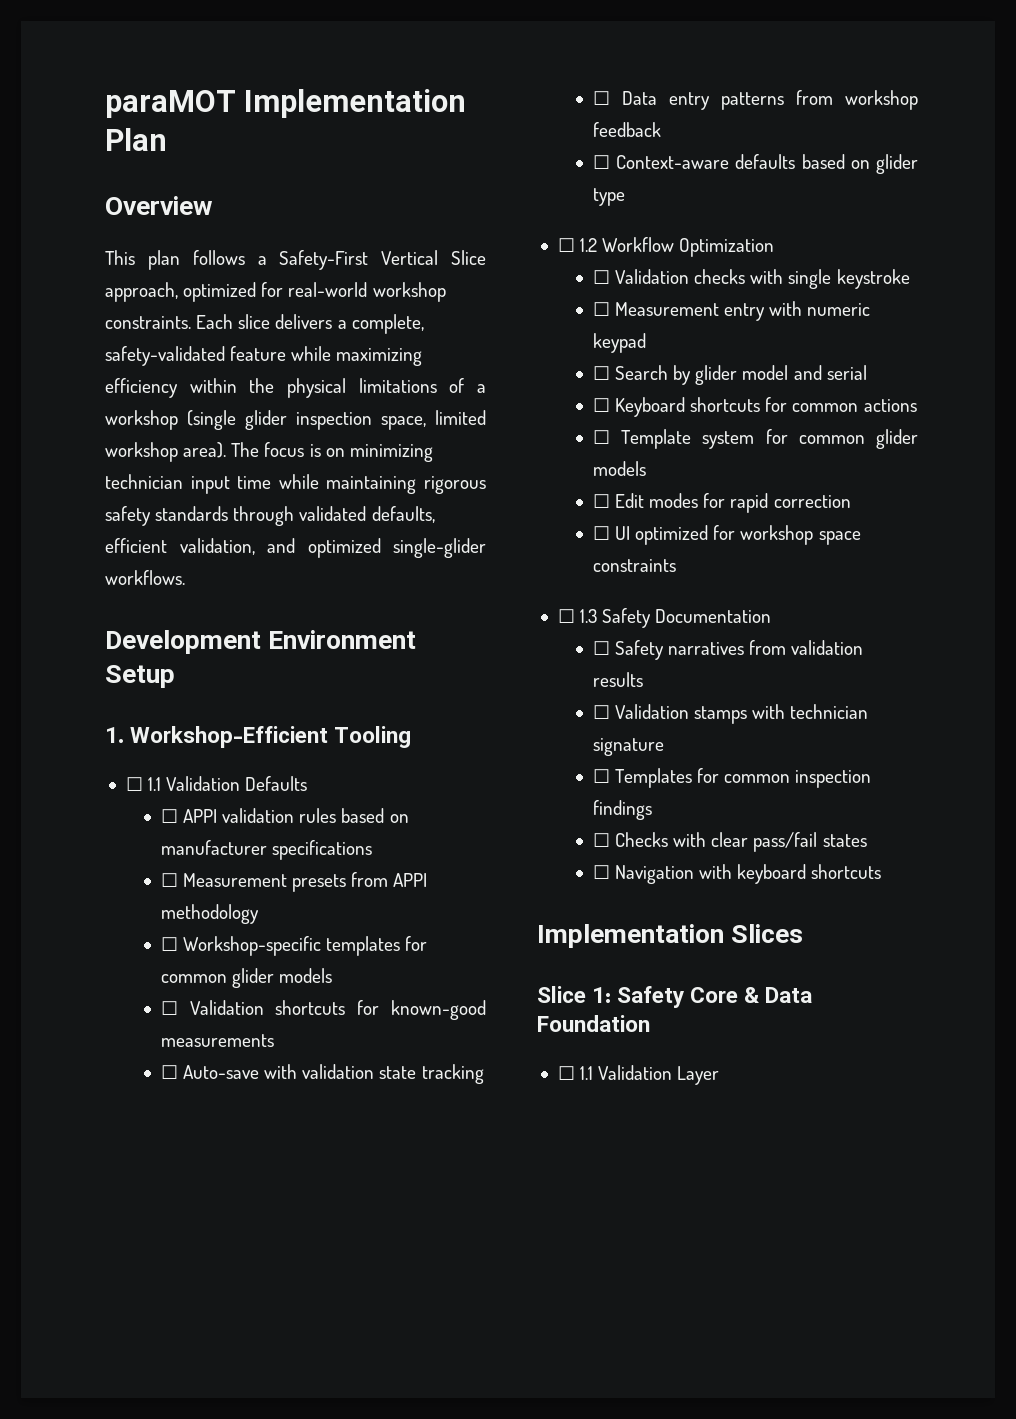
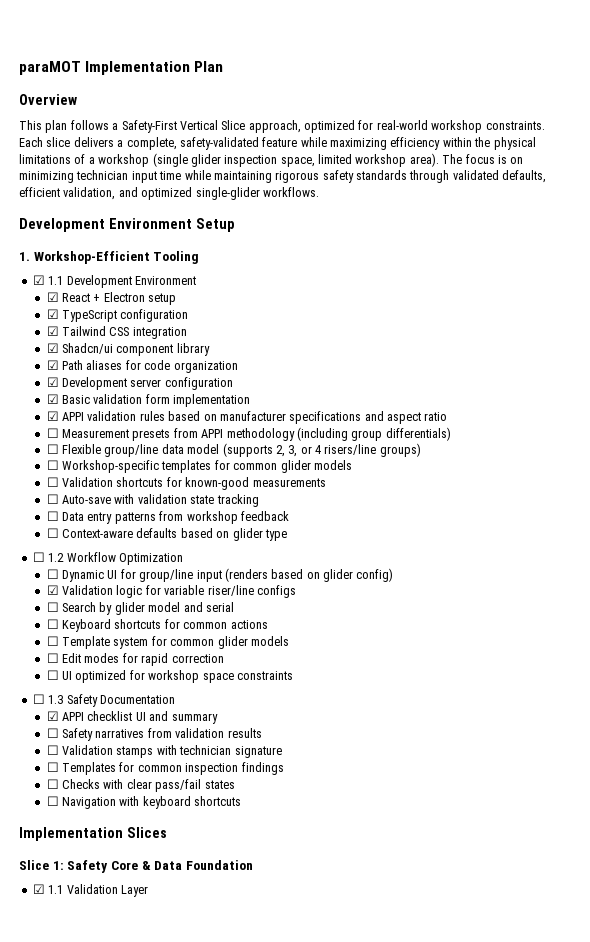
- ☐ 1.1 Validation Defaults
- ☐ APPI validation rules based on manufacturer specifications
+ ☑ 1.1 Development Environment
+ ☑ React + Electron setup
+ ☑ TypeScript configuration
+ ☑ Tailwind CSS integration
+ ☑ Shadcn/ui component library
+ ☑ Path aliases for code organization
+ ☑ Development server configuration
+ ☑ Basic validation form implementation
+ ☑ APPI validation rules based on manufacturer specifications and aspect ratio
- ☐ Measurement presets from APPI methodology
+ ☐ Measurement presets from APPI methodology (including group differentials)
+ ☐ Flexible group/line data model (supports 2, 3, or 4 risers/line groups)
- ☐ Validation checks with single keystroke
- ☐ Measurement entry with numeric keypad
+ ☐ Dynamic UI for group/line input (renders based on glider config)
+ ☑ Validation logic for variable riser/line configs
+ ☑ APPI checklist UI and summary
- ☐ 1.1 Validation Layer
+ ☑ 1.1 Validation Layer

